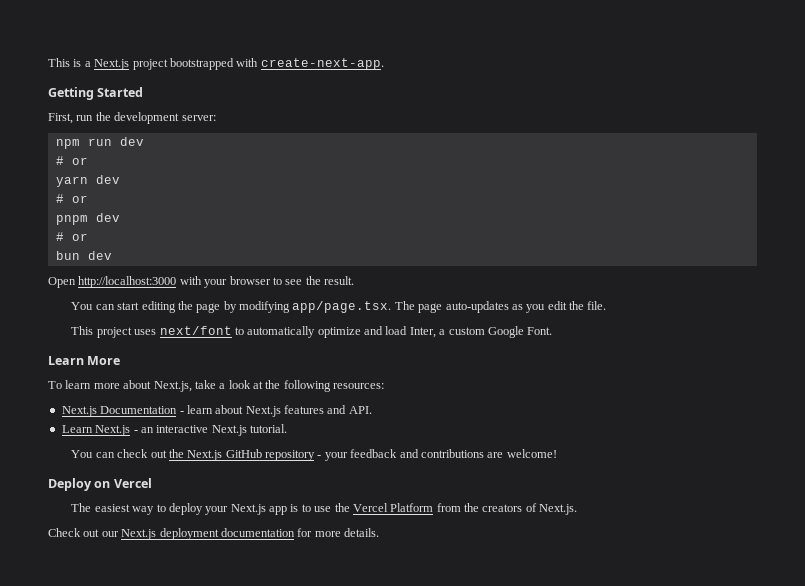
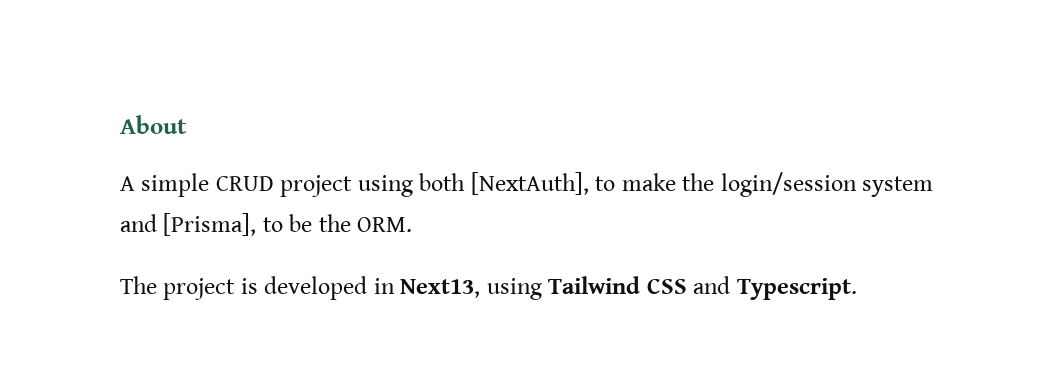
- This is a Next.js project bootstrapped with create-next-app.
- Getting Started
- First, run the development server:
- npm run dev
- # or
- yarn dev
- # or
- pnpm dev
- # or
- bun dev
- Open http://localhost:3000 with your browser to see the result.
- You can start editing the page by modifying app/page.tsx. The page auto-updates as you edit the file.
- This project uses next/font to automatically optimize and load Inter, a custom Google Font.
- Learn More
- To learn more about Next.js, take a look at the following resources:
- Next.js Documentation - learn about Next.js features and API.
- Learn Next.js - an interactive Next.js tutorial.
- You can check out the Next.js GitHub repository - your feedback and contributions are welcome!
- Deploy on Vercel
- The easiest way to deploy your Next.js app is to use the Vercel Platform from the creators of Next.js.
- Check out our Next.js deployment documentation for more details.
+ About
+ A simple CRUD project using both [NextAuth], to make the login/session system and [Prisma], to be the ORM.
+ The project is developed in Next13, using Tailwind CSS and Typescript.

